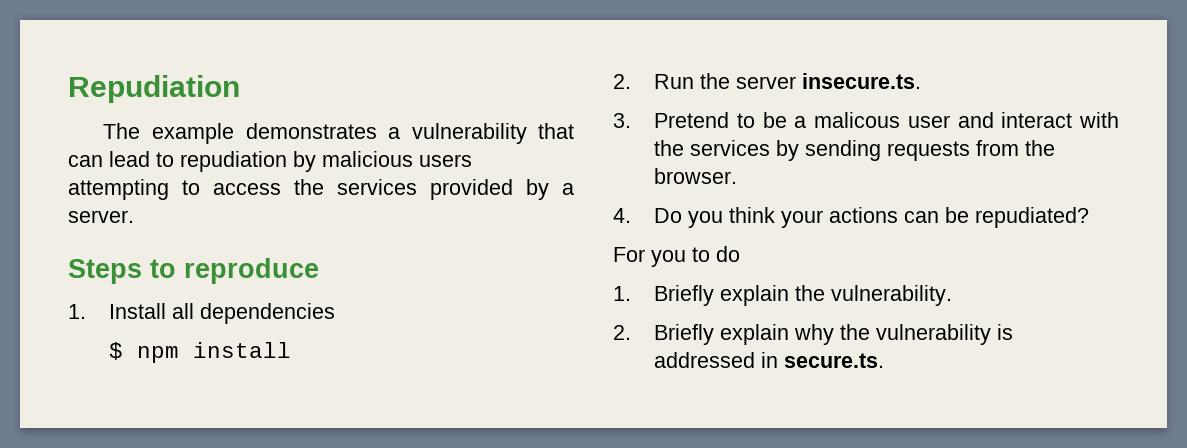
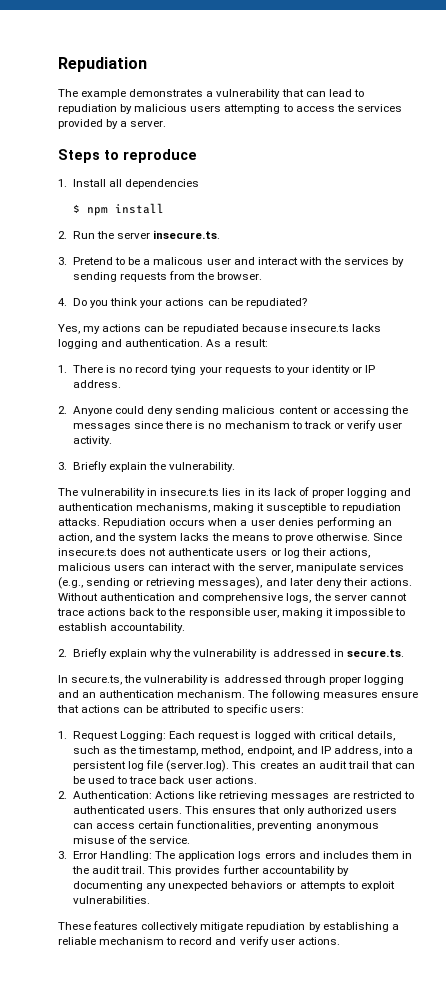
- For you to do
- 1. Briefly explain the vulnerability.
+ Yes, my actions can be repudiated because insecure.ts lacks logging and authentication. As a result:
+ 1. There is no record tying your requests to your identity or IP address.
+ 2. Anyone could deny sending malicious content or accessing the messages since there is no mechanism to track or verify user activity.
+ 3. Briefly explain the vulnerability.
+ The vulnerability in insecure.ts lies in its lack of proper logging and authentication mechanisms, making it susceptible to repudiation attacks. Repudiation occurs when a user denies performing an action, and the system lacks the means to prove otherwise. Since insecure.ts does not authenticate users or log their actions, malicious users can interact with the server, manipulate services (e.g., sending or retrieving messages), and later deny their actions. Without authentication and comprehensive logs, the server cannot trace actions back to the responsible user, making it impossible to establish accountability.
+ In secure.ts, the vulnerability is addressed through proper logging and an authentication mechanism. The following measures ensure that actions can be attributed to specific users:
+ 1. Request Logging: Each request is logged with critical details, such as the timestamp, method, endpoint, and IP address, into a persistent log file (server.log). This creates an audit trail that can be used to trace back user actions.
+ 2. Authentication: Actions like retrieving messages are restricted to authenticated users. This ensures that only authorized users can access certain functionalities, preventing anonymous misuse of the service.
+ 3. Error Handling: The application logs errors and includes them in the audit trail. This provides further accountability by documenting any unexpected behaviors or attempts to exploit vulnerabilities.
+ These features collectively mitigate repudiation by establishing a reliable mechanism to record and verify user actions.

